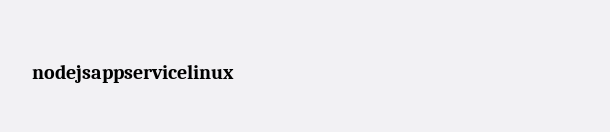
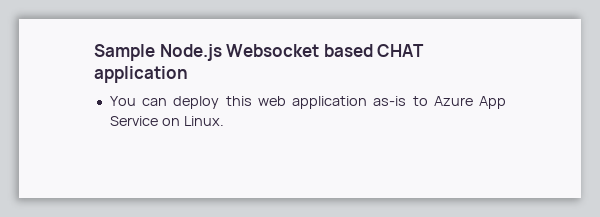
- nodejsappservicelinux
+ Sample Node.js Websocket based CHAT application
+ You can deploy this web application as-is to Azure App Service on Linux.

